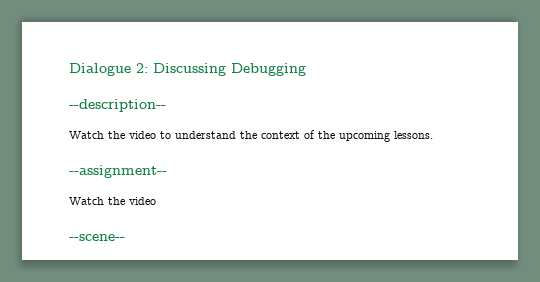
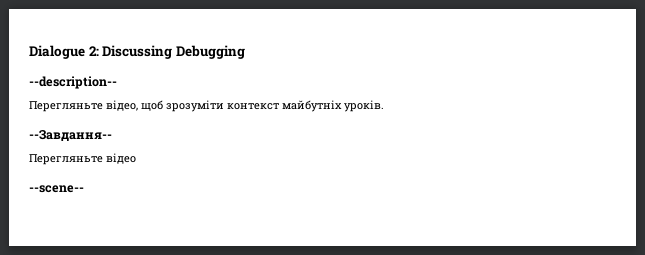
- Watch the video to understand the context of the upcoming lessons.
- --assignment--
- Watch the video
+ Перегляньте відео, щоб зрозуміти контекст майбутніх уроків.
+ --Завдання--
+ Перегляньте відео

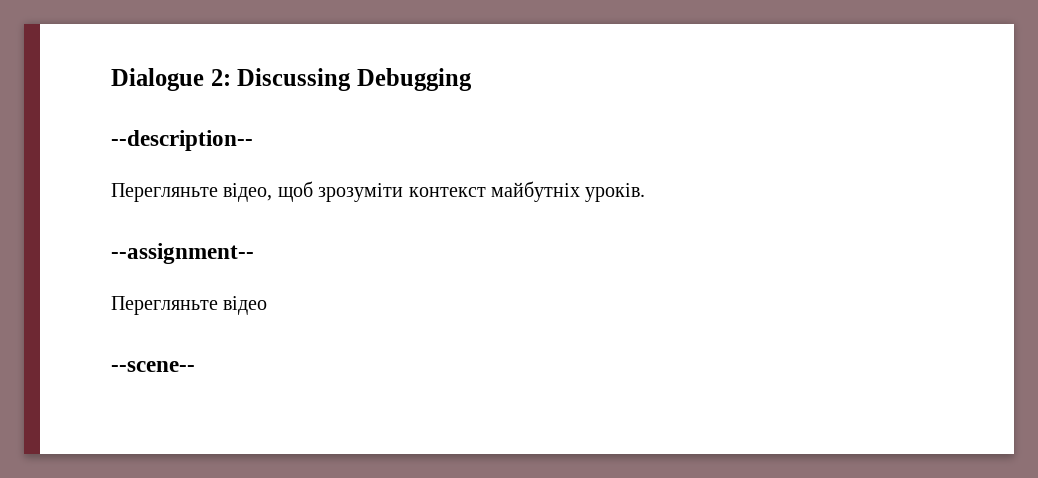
- --Завдання--
+ --assignment--

